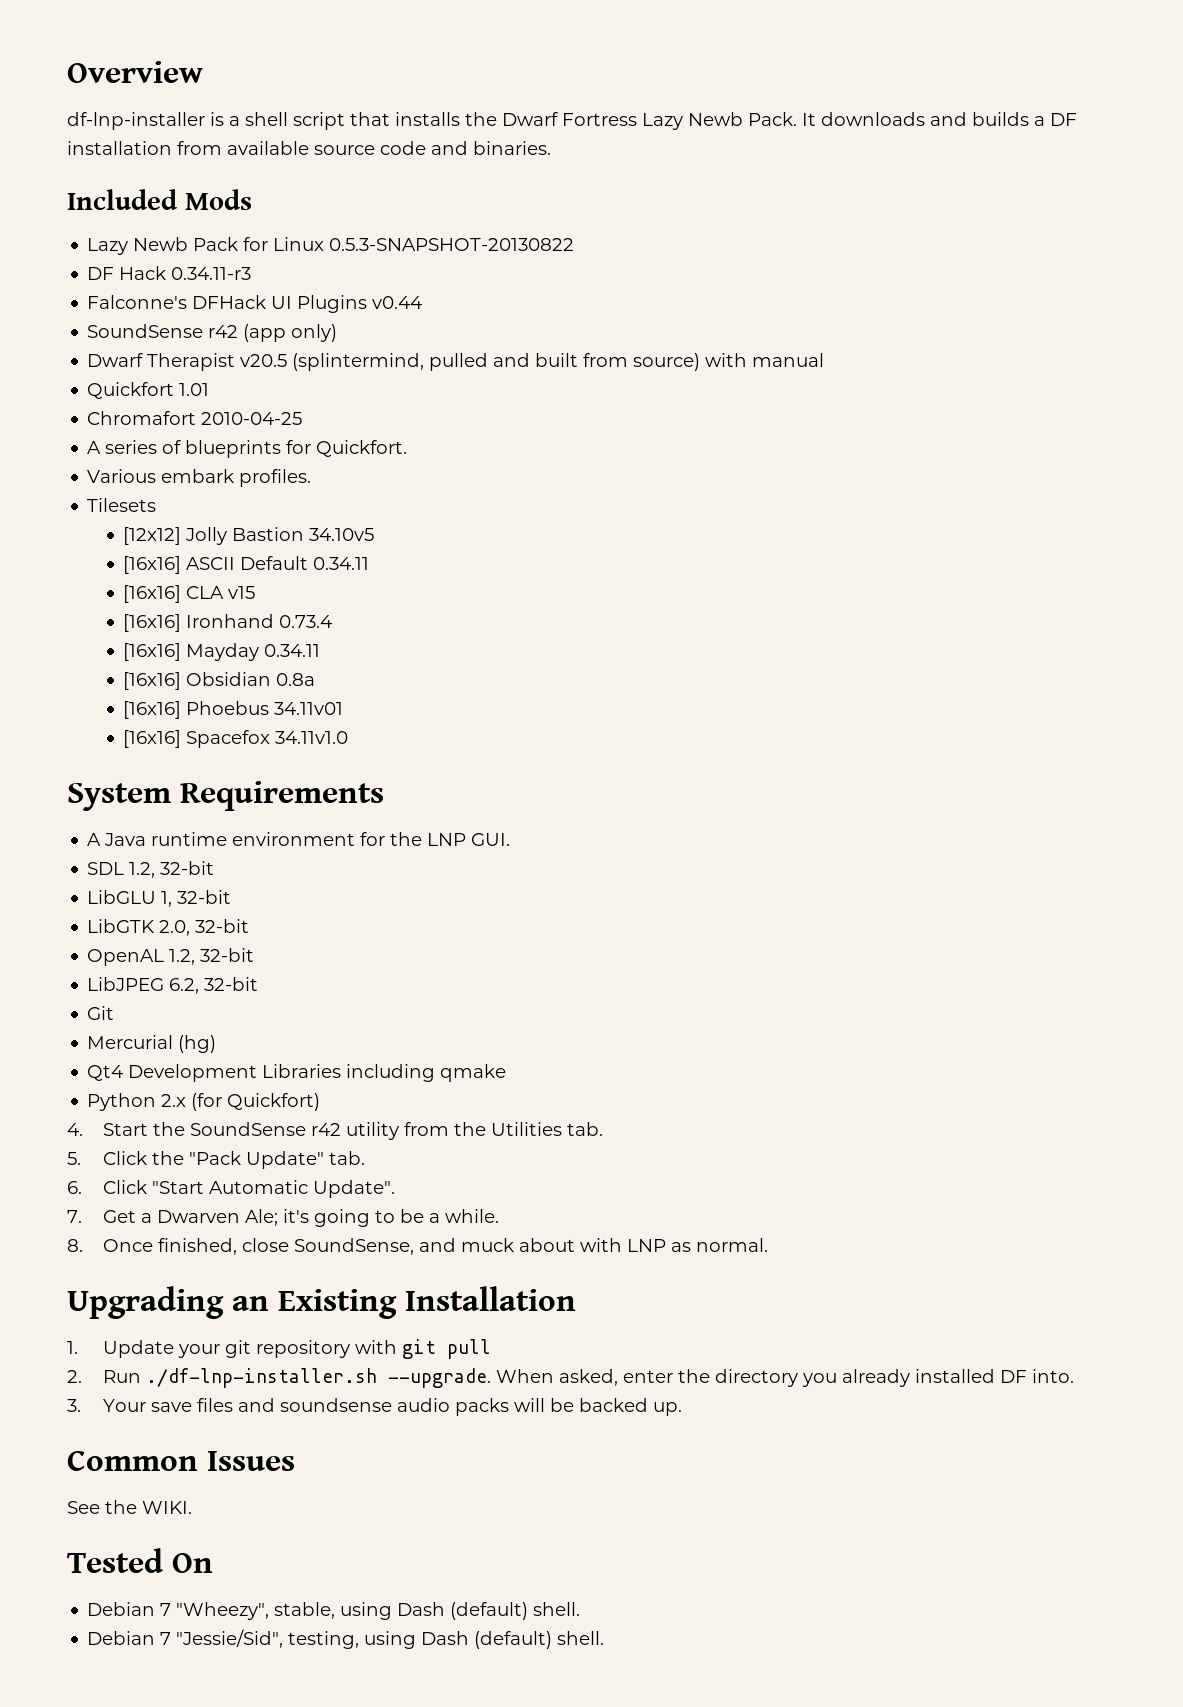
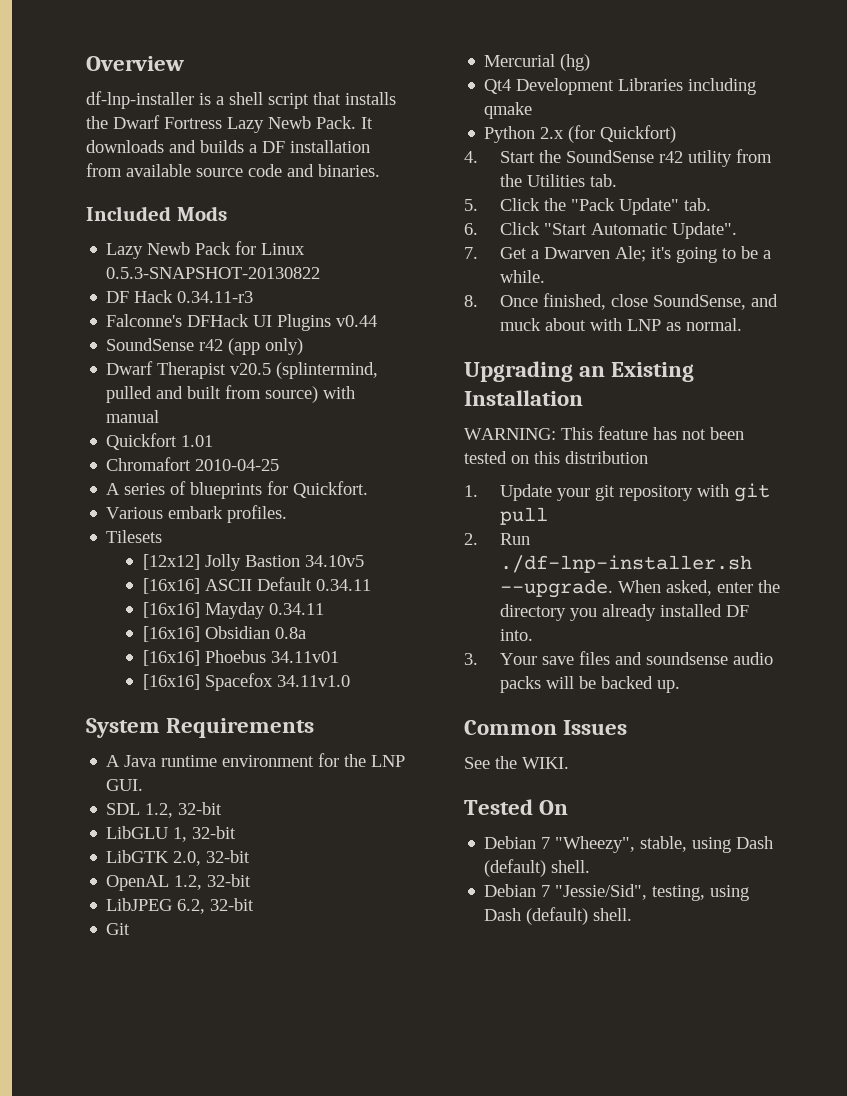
- [16x16] CLA v15
- [16x16] Ironhand 0.73.4
+ WARNING: This feature has not been tested on this distribution

